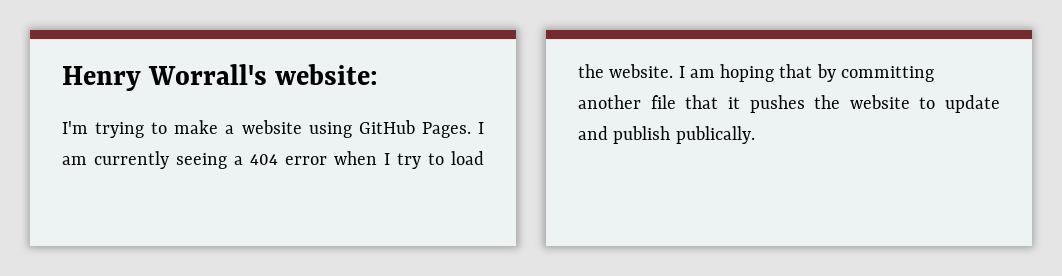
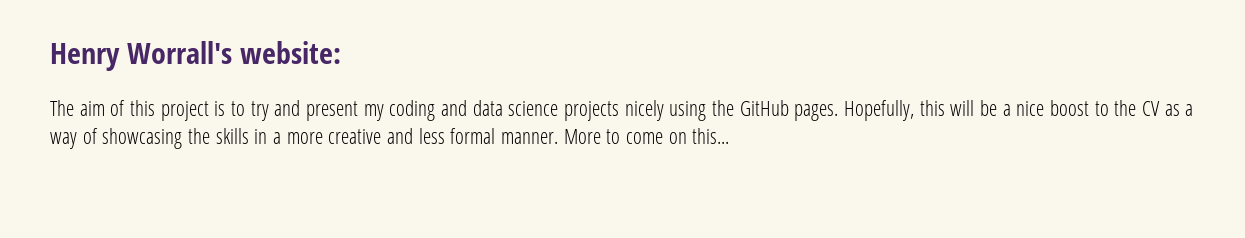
- I'm trying to make a website using GitHub Pages. I am currently seeing a 404 error when I try to load the website. I am hoping that by committing another file that it pushes the website to update and publish publically.
+ The aim of this project is to try and present my coding and data science projects nicely using the GitHub pages. Hopefully, this will be a nice boost to the CV as a way of showcasing the skills in a more creative and less formal manner. More to come on this...

